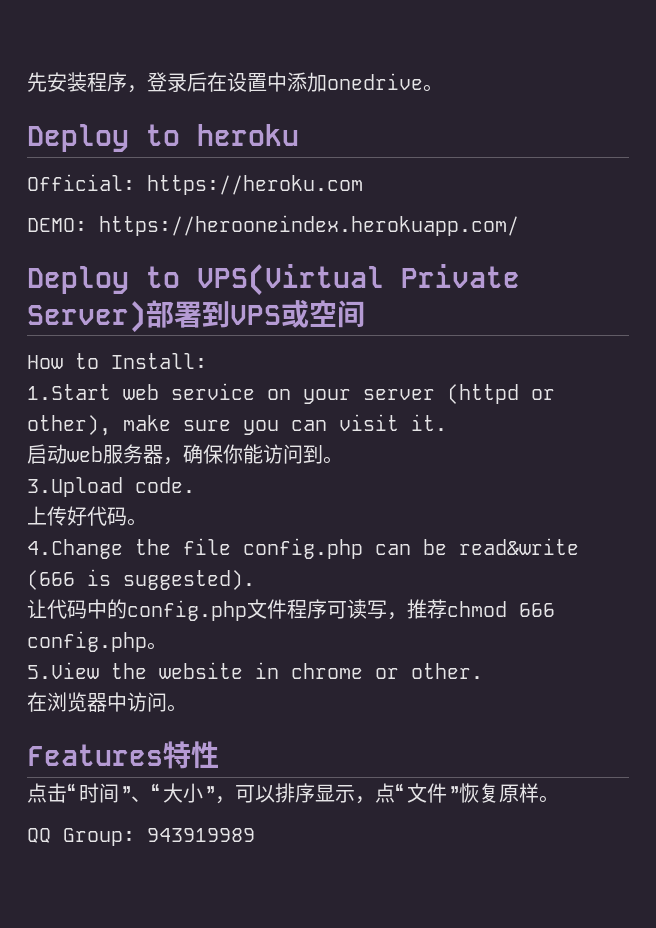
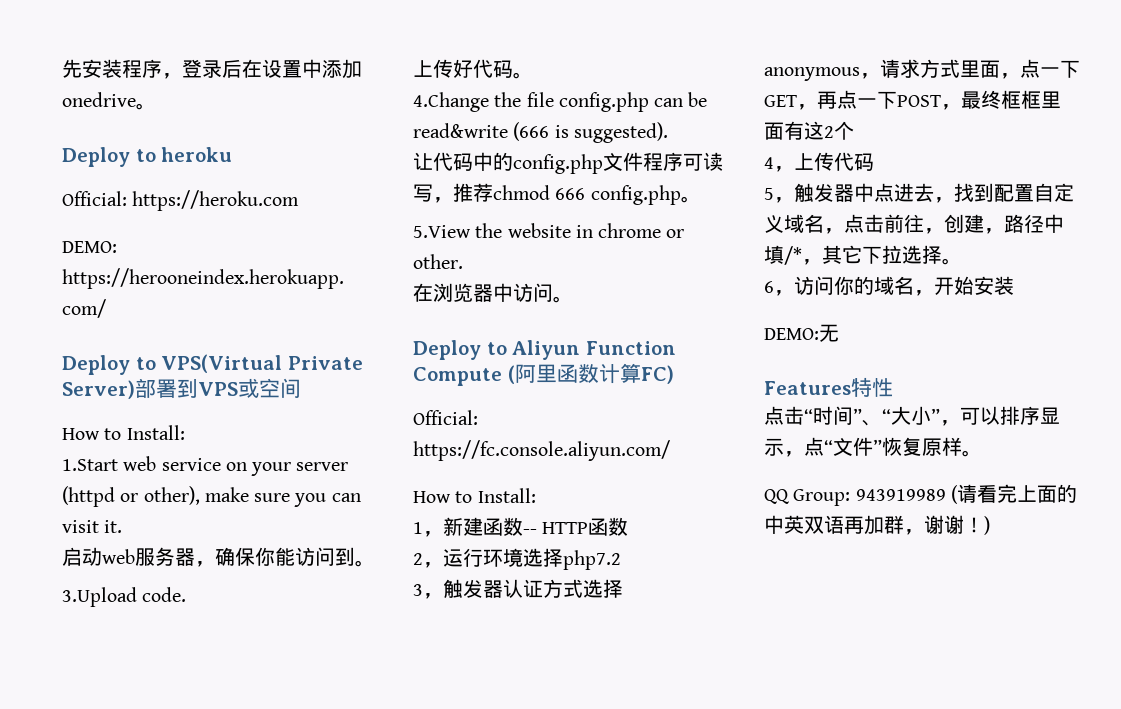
+ Deploy to Aliyun Function Compute (阿里函数计算FC)
+ Official: https://fc.console.aliyun.com/
+ How to Install:
+ 1，新建函数-- HTTP函数
+ 2，运行环境选择php7.2
+ 3，触发器认证方式选择anonymous，请求方式里面，点一下GET，再点一下POST，最终框框里面有这2个
+ 4，上传代码
+ 5，触发器中点进去，找到配置自定义域名，点击前往，创建，路径中填/*，其它下拉选择。
+ 6，访问你的域名，开始安装
+ DEMO:无
- QQ Group: 943919989
+ QQ Group: 943919989 (请看完上面的中英双语再加群，谢谢！)

